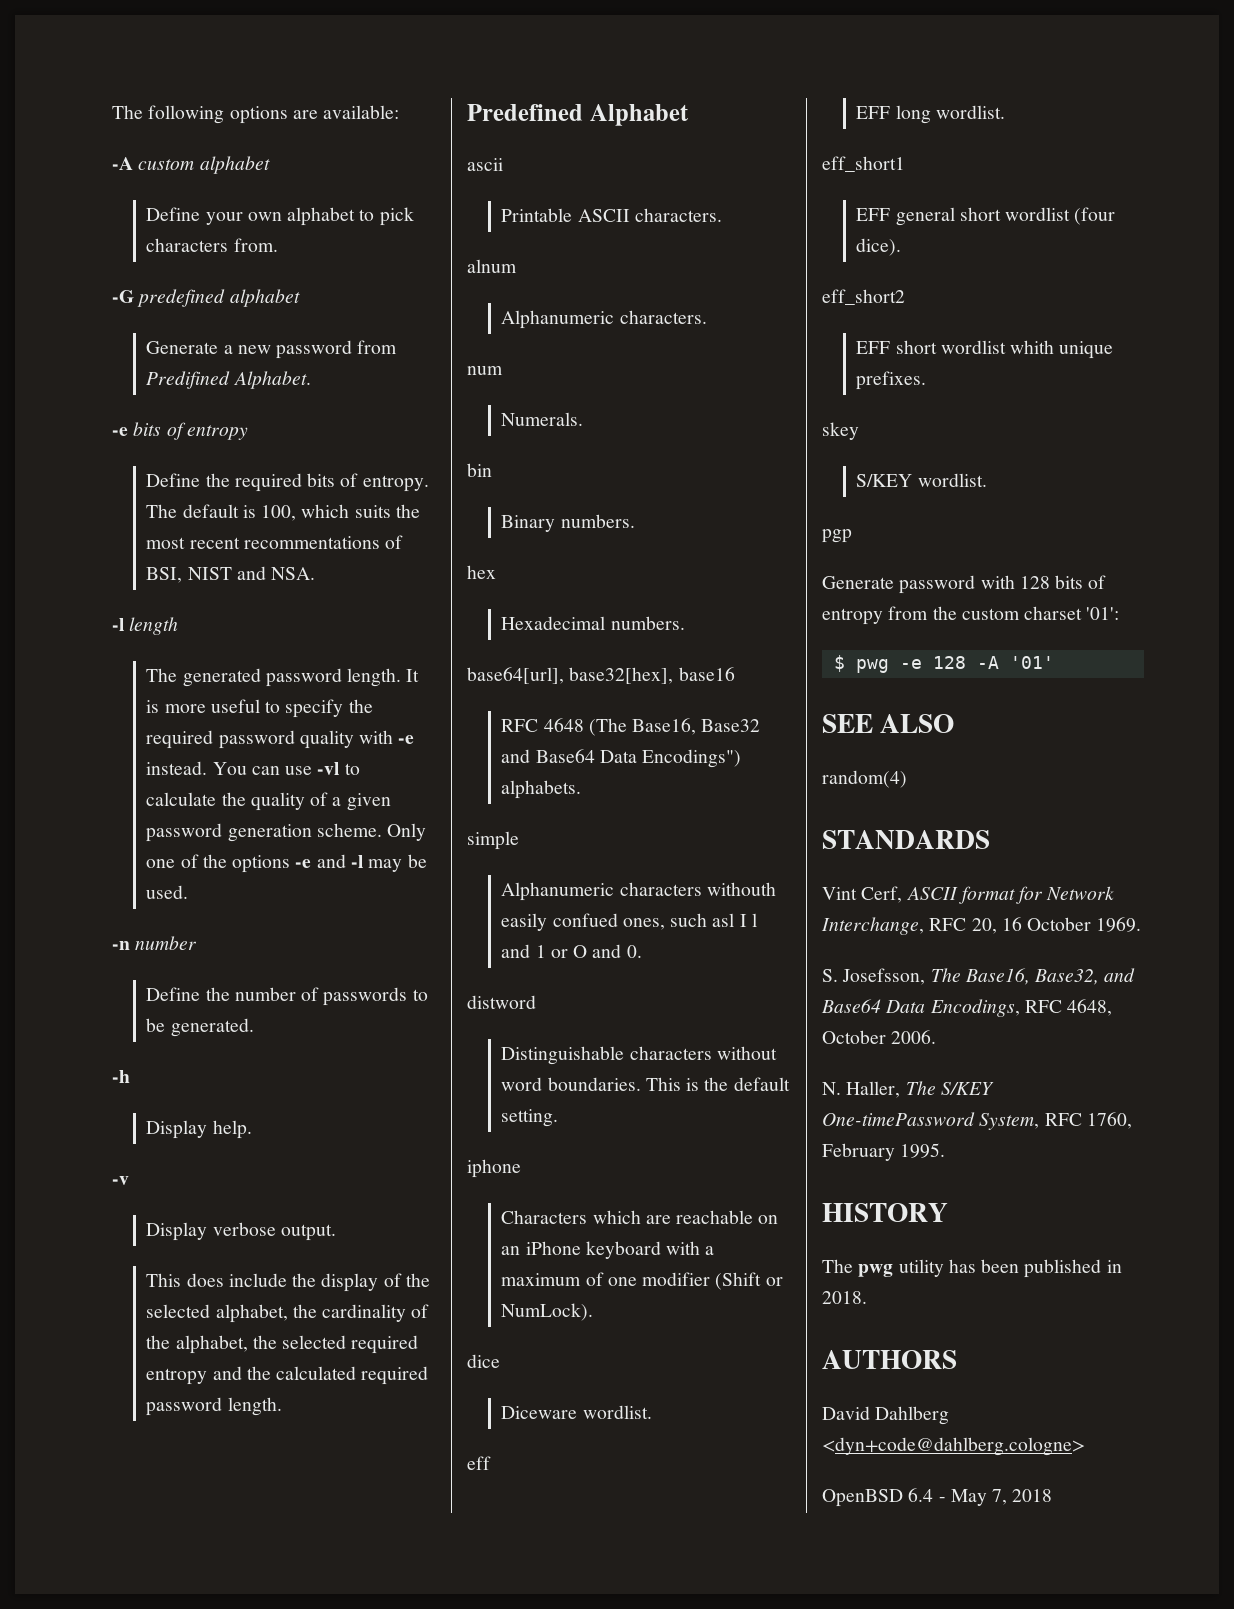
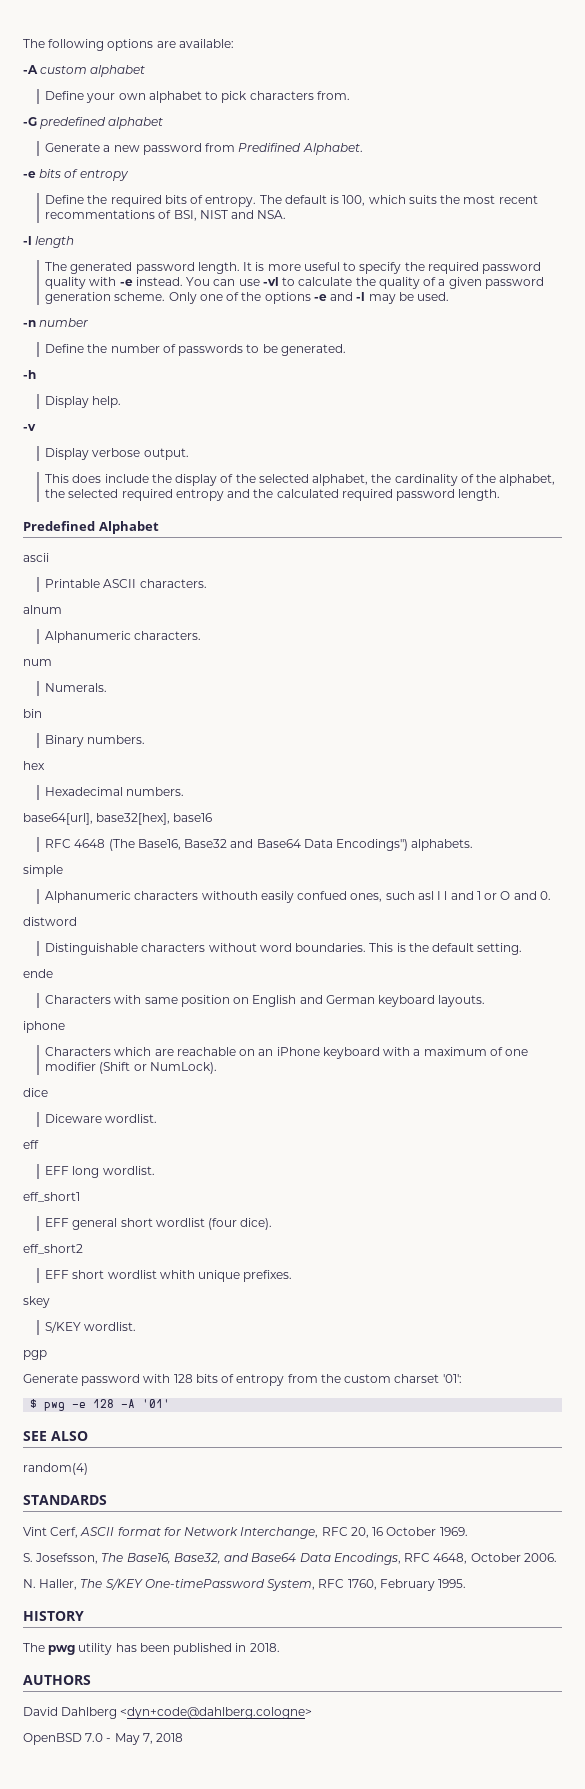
+ ende
+ Characters with same position on English and German keyboard layouts.
- OpenBSD 6.4 - May 7, 2018
+ OpenBSD 7.0 - May 7, 2018

